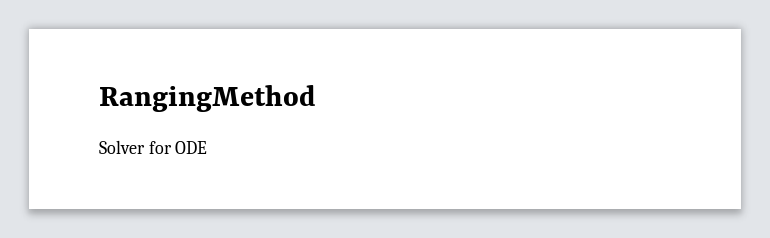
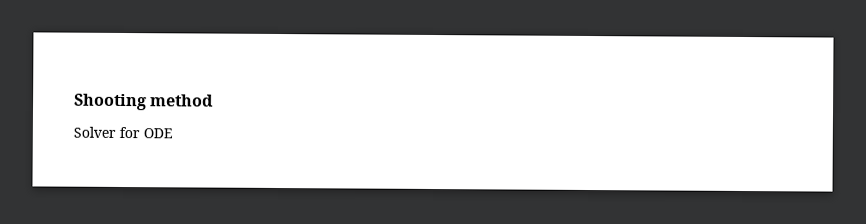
- RangingMethod
+ Shooting method

